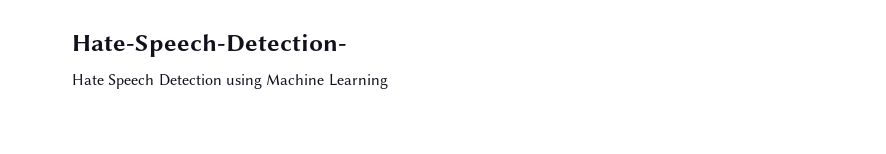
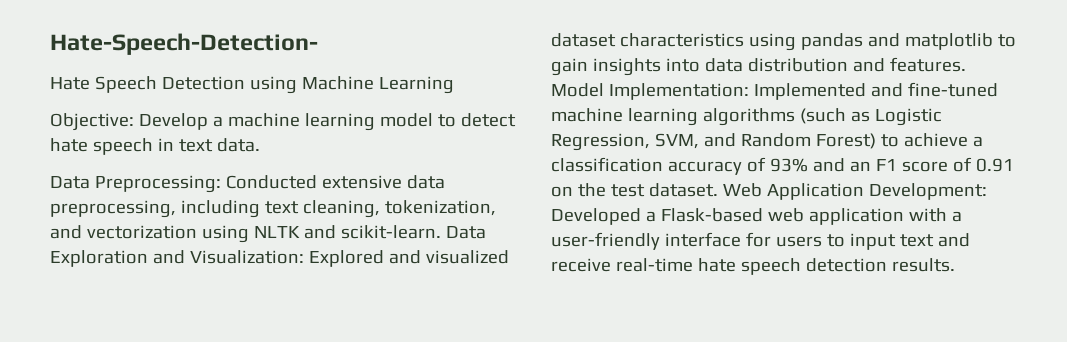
+ Objective: Develop a machine learning model to detect hate speech in text data.
+ Data Preprocessing: Conducted extensive data preprocessing, including text cleaning, tokenization, and vectorization using NLTK and scikit-learn. Data Exploration and Visualization: Explored and visualized dataset characteristics using pandas and matplotlib to gain insights into data distribution and features. Model Implementation: Implemented and fine-tuned machine learning algorithms (such as Logistic Regression, SVM, and Random Forest) to achieve a classification accuracy of 93% and an F1 score of 0.91 on the test dataset. Web Application Development: Developed a Flask-based web application with a user-friendly interface for users to input text and receive real-time hate speech detection results.

